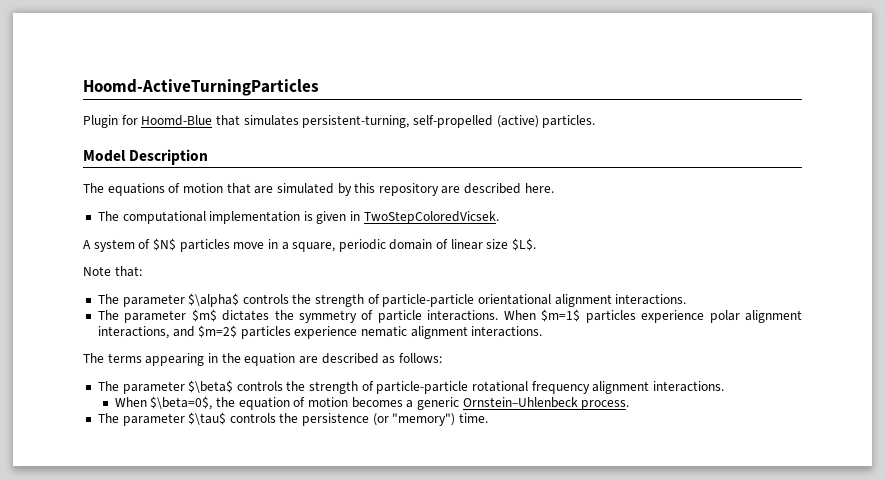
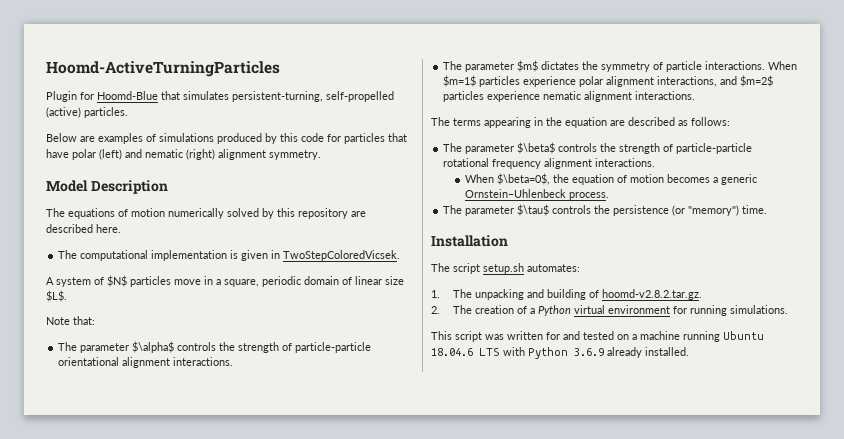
+ Below are examples of simulations produced by this code for particles that have polar (left) and nematic (right) alignment symmetry.
- The equations of motion that are simulated by this repository are described here.
+ The equations of motion numerically solved by this repository are described here.
+ Installation
+ The script setup.sh automates:
+ 1. The unpacking and building of hoomd-v2.8.2.tar.gz.
+ 2. The creation of a Python virtual environment for running simulations.
+ This script was written for and tested on a machine running Ubuntu 18.04.6 LTS with Python 3.6.9 already installed.

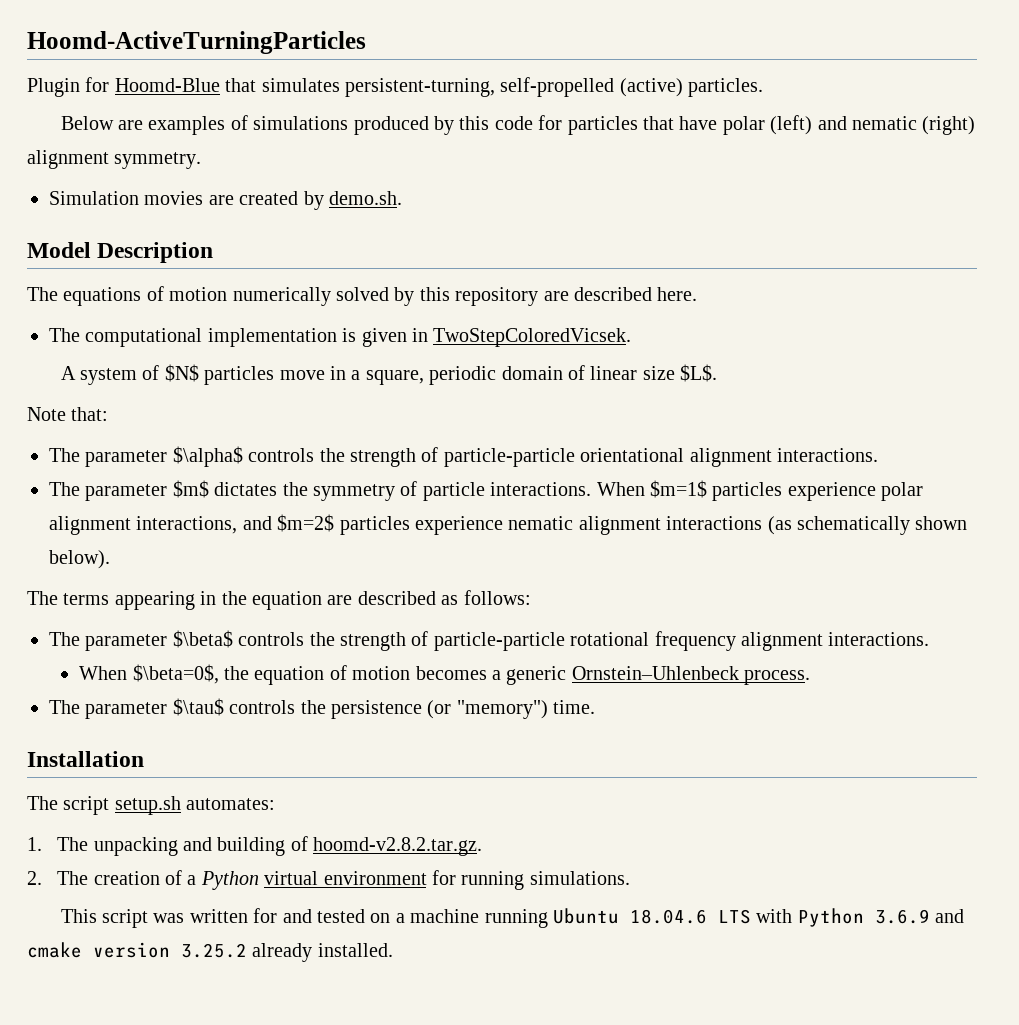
+ Simulation movies are created by demo.sh.
- When $m=1$ particles experience polar alignment interactions, and $m=2$ particles experience nematic alignment interactions.
+ When $m=1$ particles experience polar alignment interactions, and $m=2$ particles experience nematic alignment interactions (as schematically shown below).
- This script was written for and tested on a machine running Ubuntu 18.04.6 LTS with Python 3.6.9 already installed.
+ This script was written for and tested on a machine running Ubuntu 18.04.6 LTS with Python 3.6.9 and cmake version 3.25.2 already installed.

